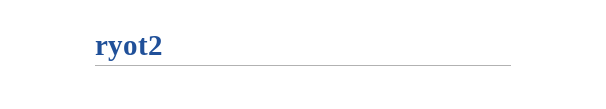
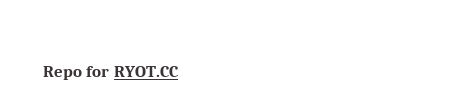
- ryot2
+ Repo for RYOT.CC

